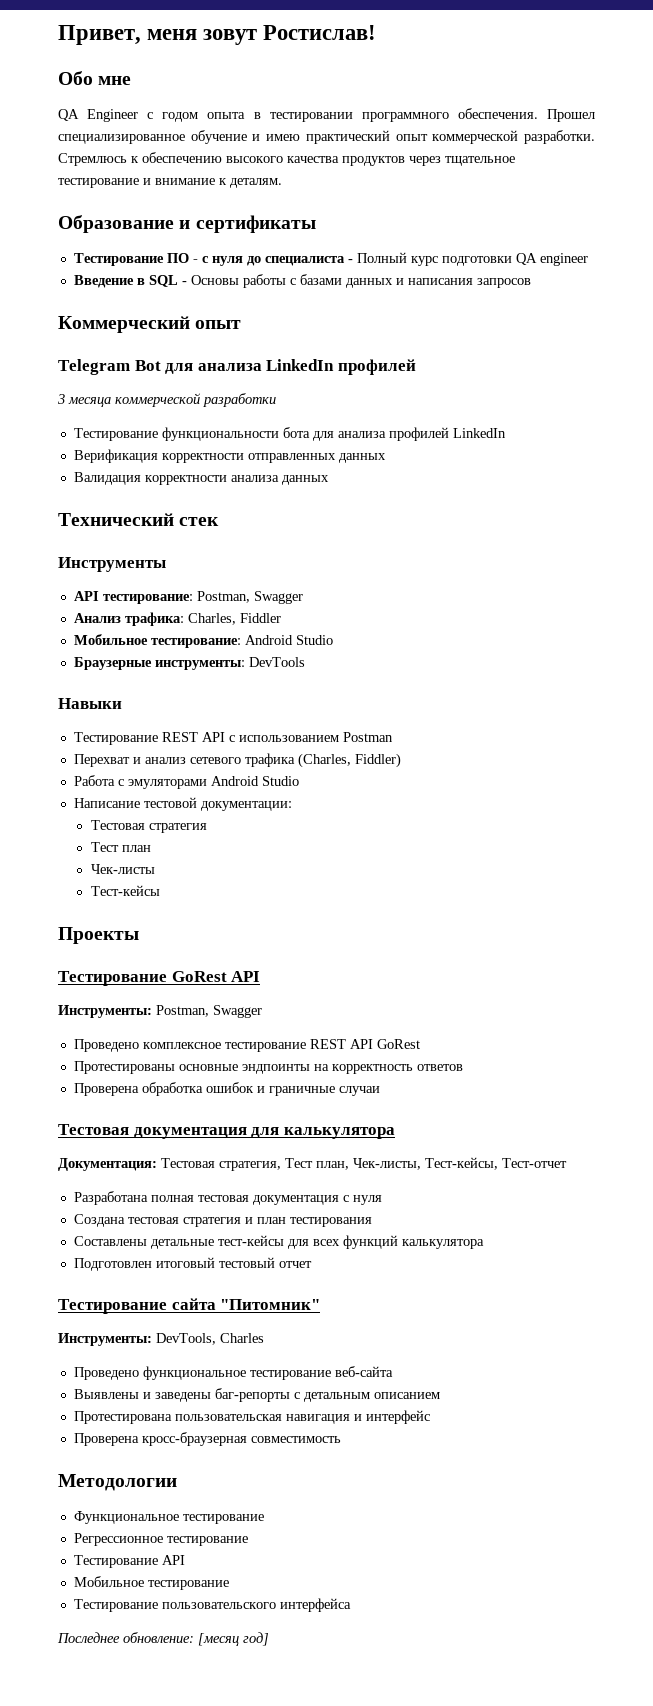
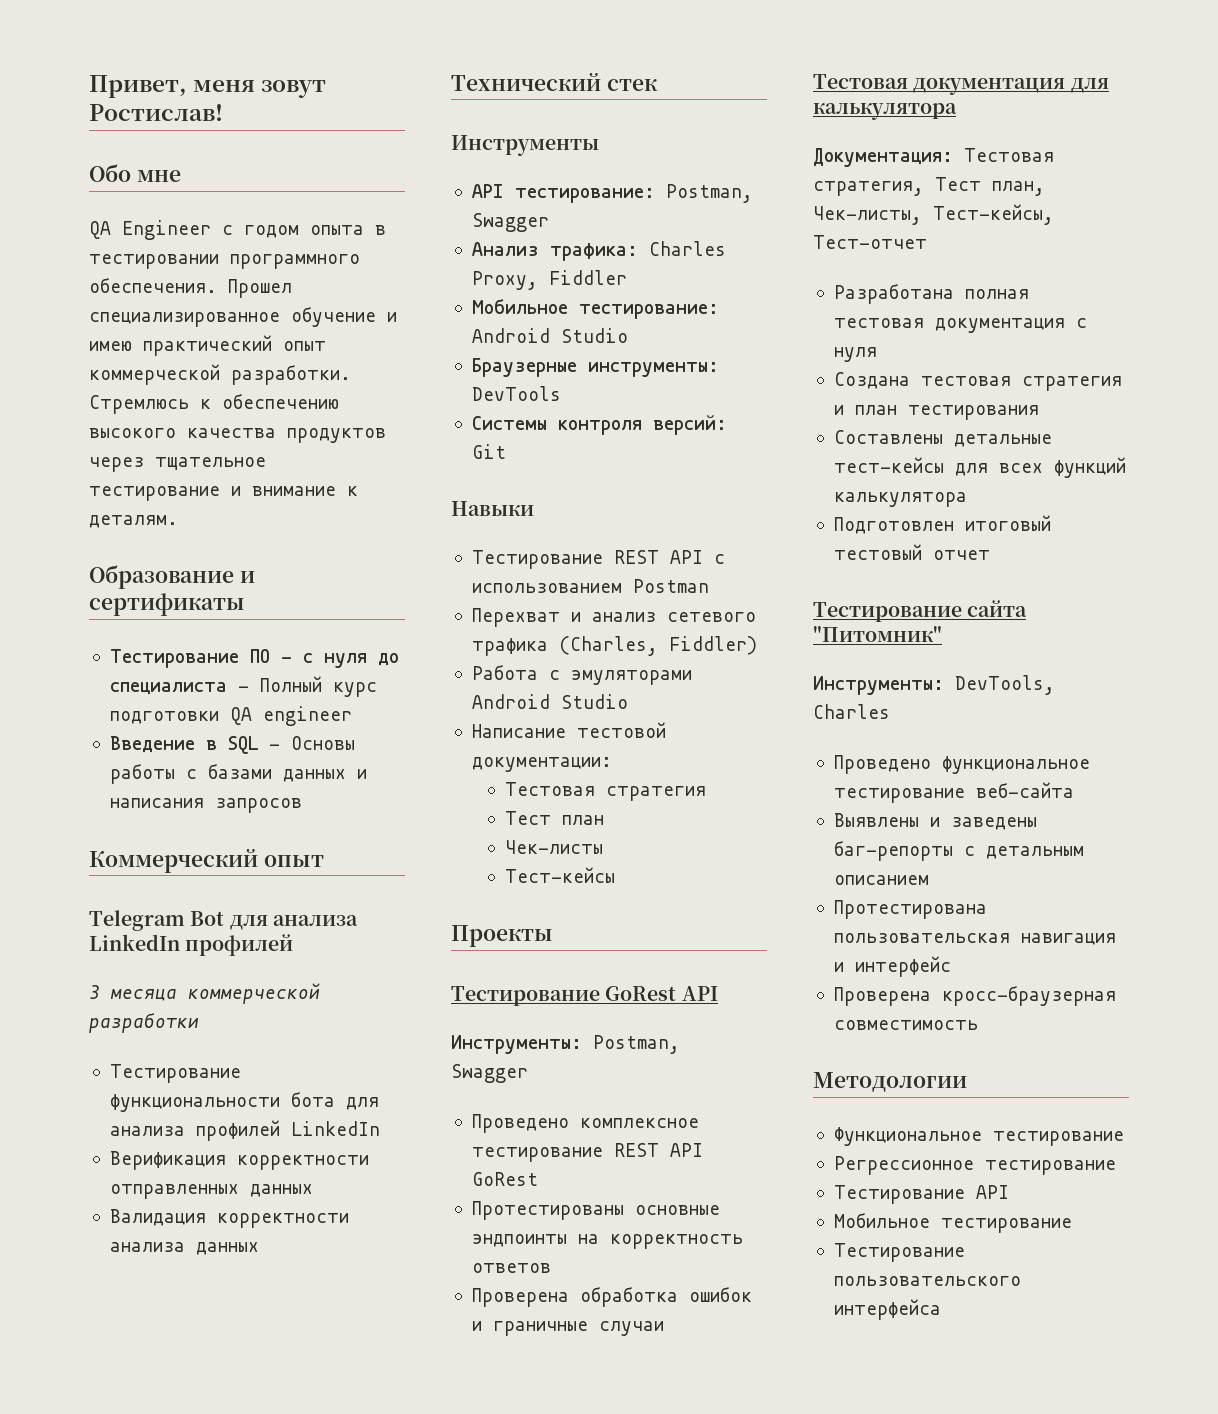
- Анализ трафика: Charles, Fiddler
+ Анализ трафика: Charles Proxy, Fiddler
+ Системы контроля версий: Git
- Последнее обновление: [месяц год]

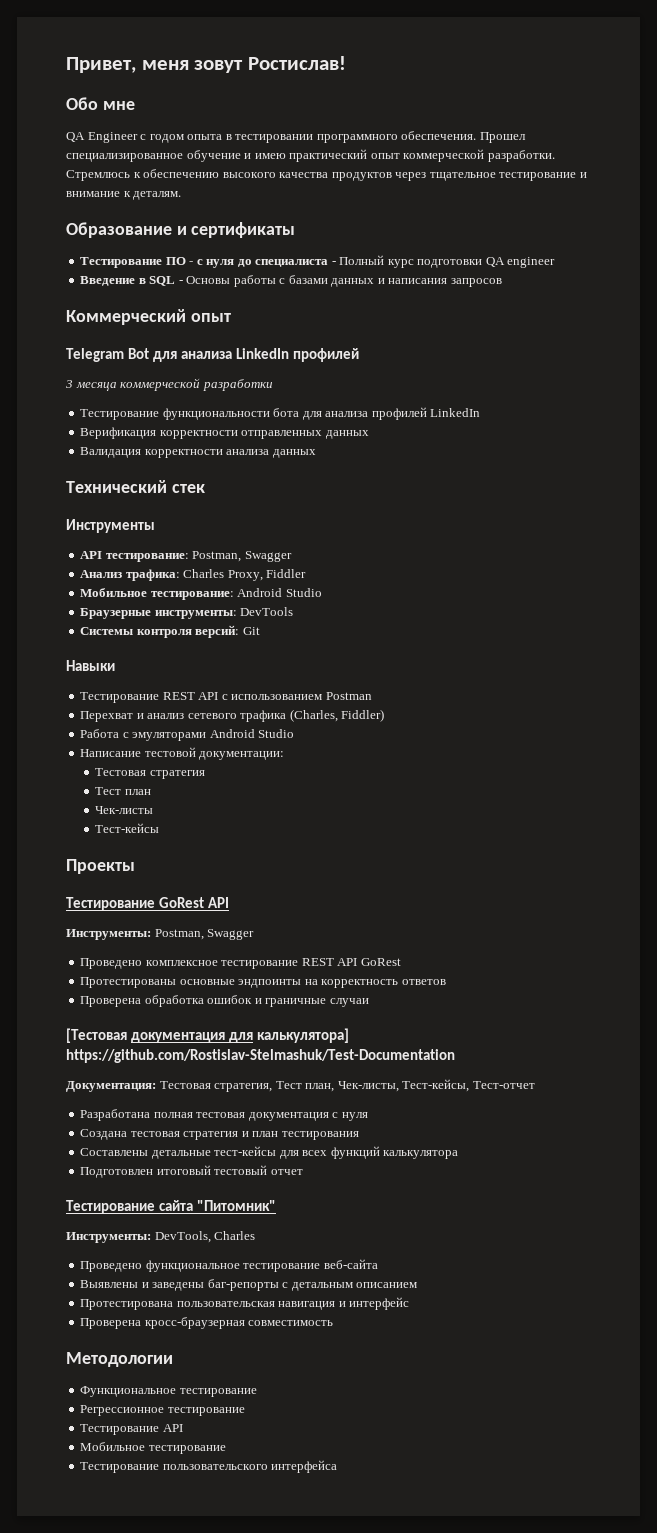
- Тестовая документация для калькулятора
+ [Тестовая документация для калькулятора] https://github.com/Rostislav-Stelmashuk/Test-Documentation

